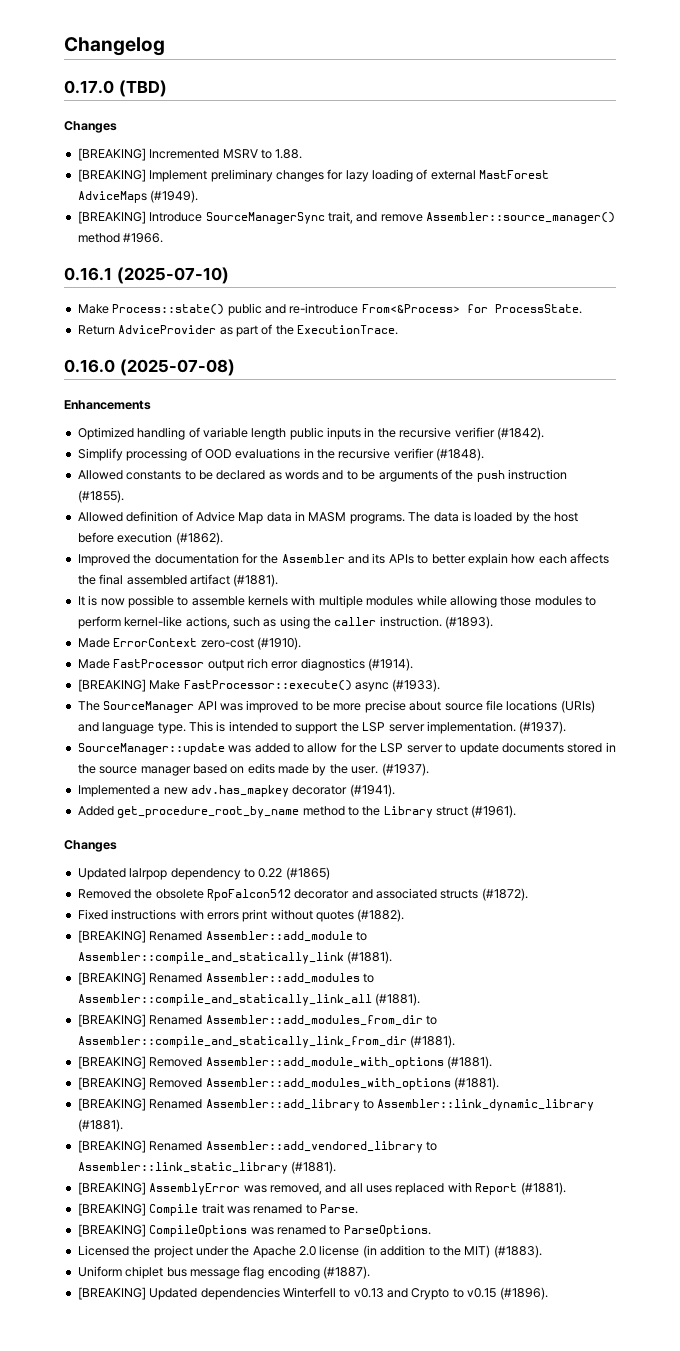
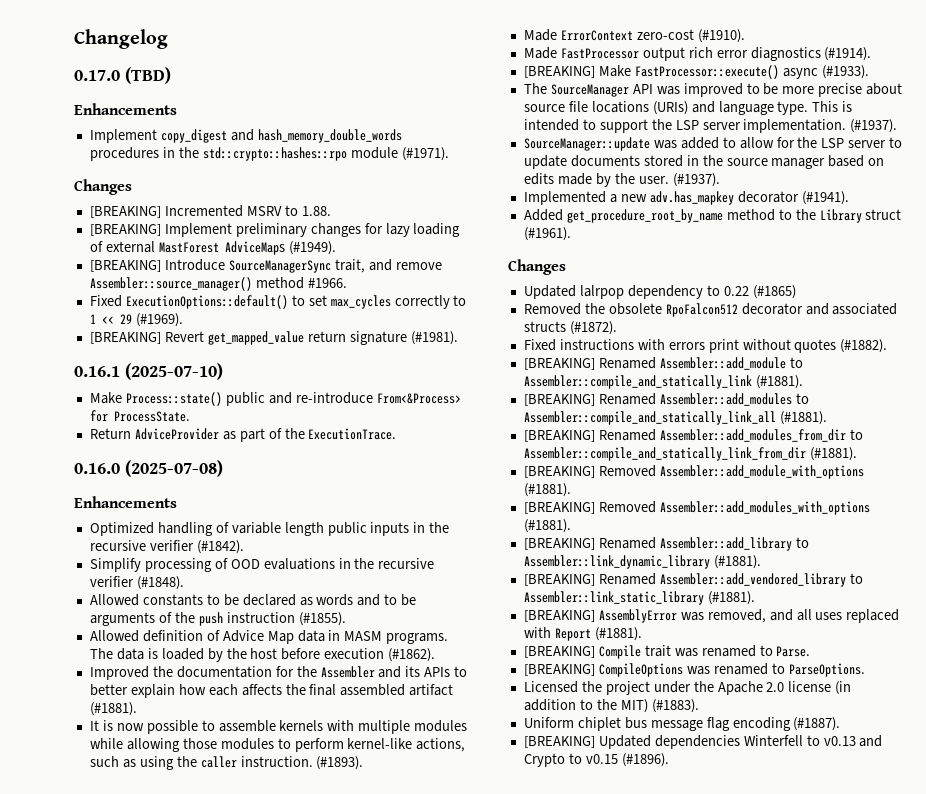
  0.17.0 (TBD)
+ Enhancements
+ Implement copy_digest and hash_memory_double_words procedures in the std::crypto::hashes::rpo module (#1971).
+ Fixed ExecutionOptions::default() to set max_cycles correctly to 1 << 29 (#1969).
+ [BREAKING] Revert get_mapped_value return signature (#1981).

